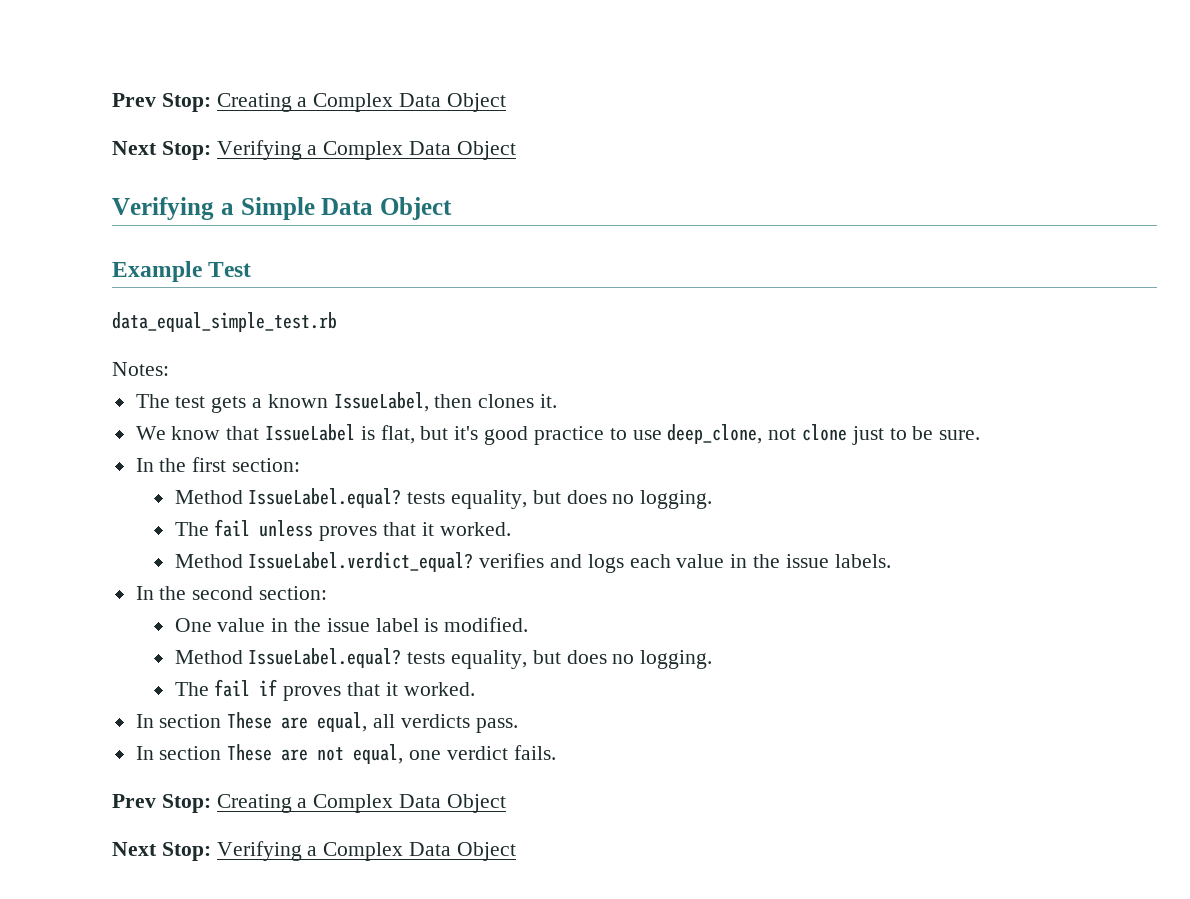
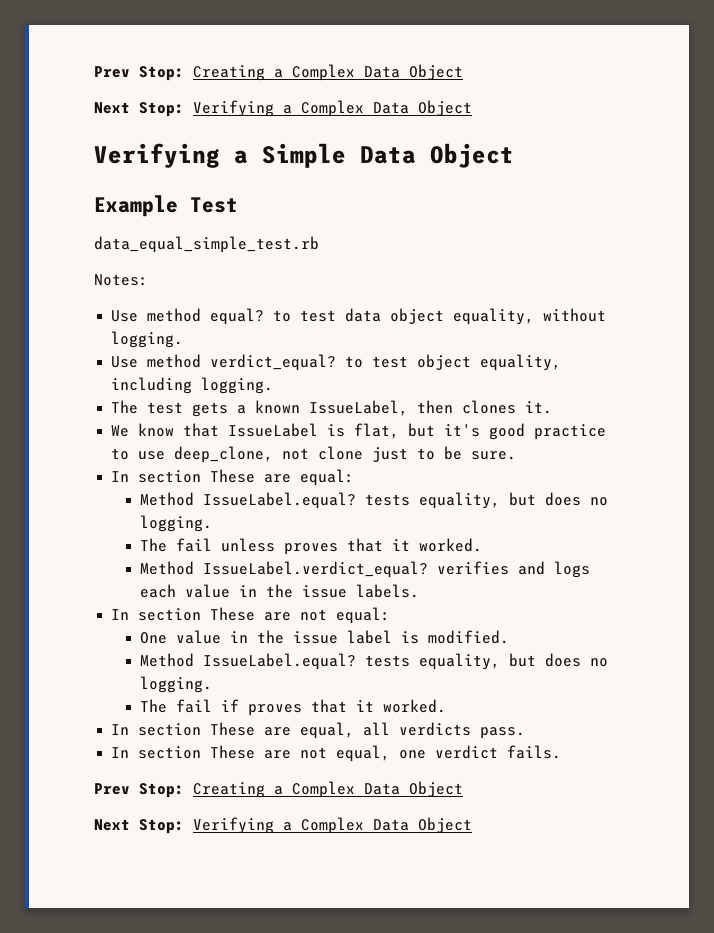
+ Use method equal? to test data object equality, without logging.
+ Use method verdict_equal? to test object equality, including logging.
- In the first section:
+ In section These are equal:
- In the second section:
+ In section These are not equal:

